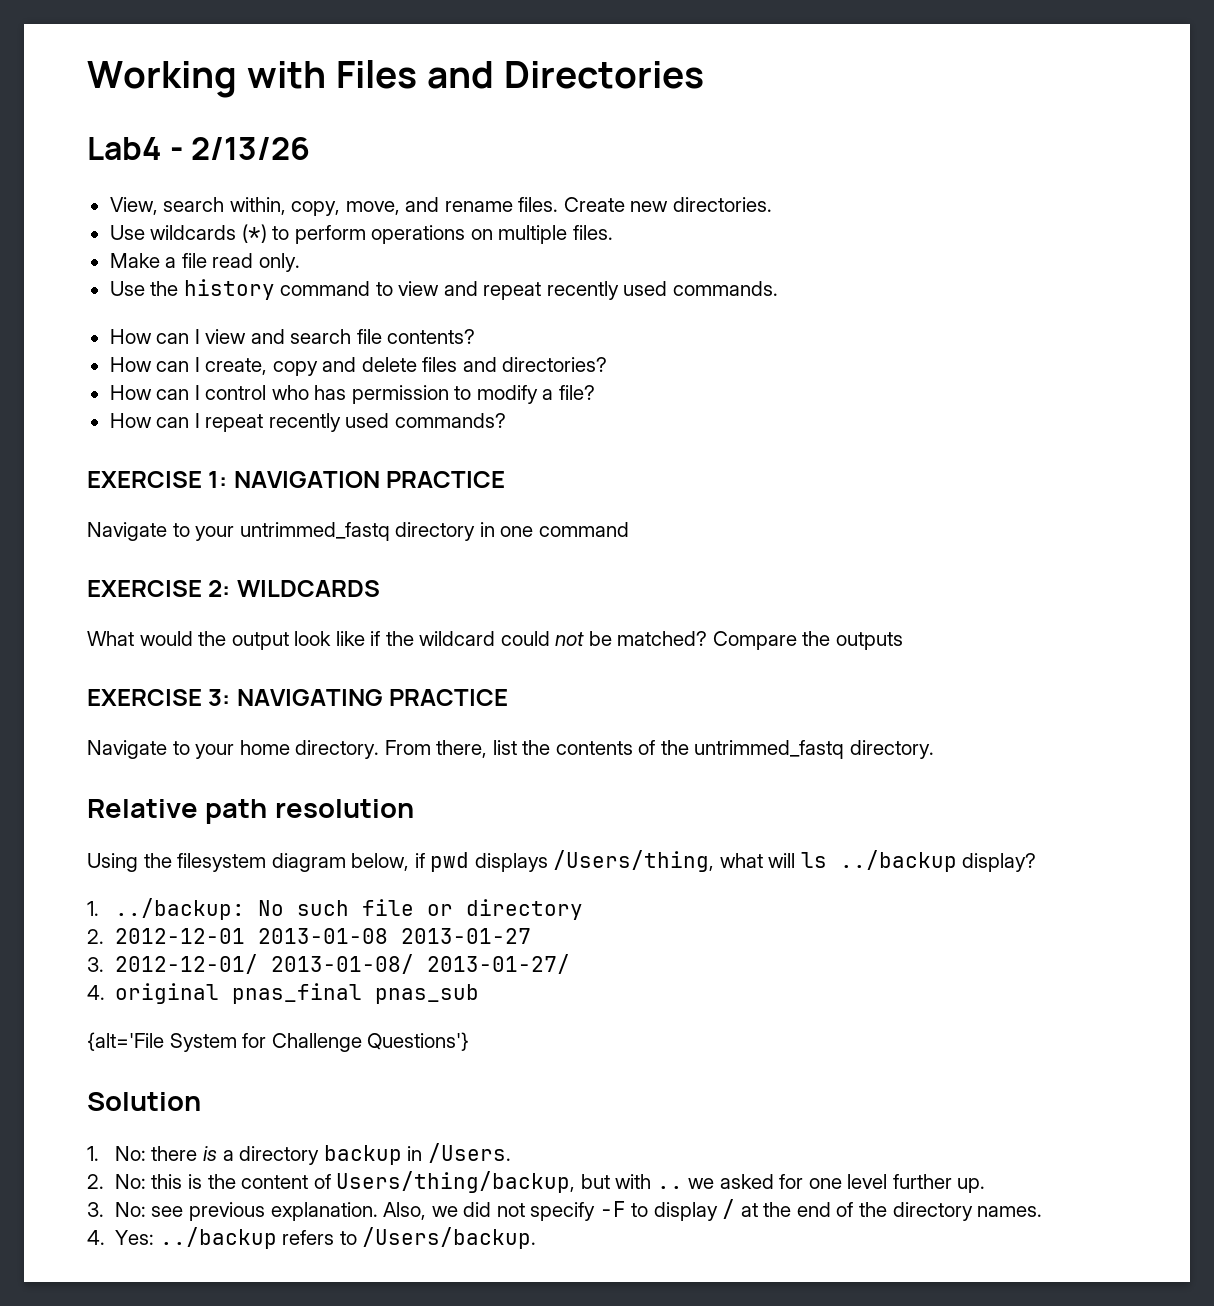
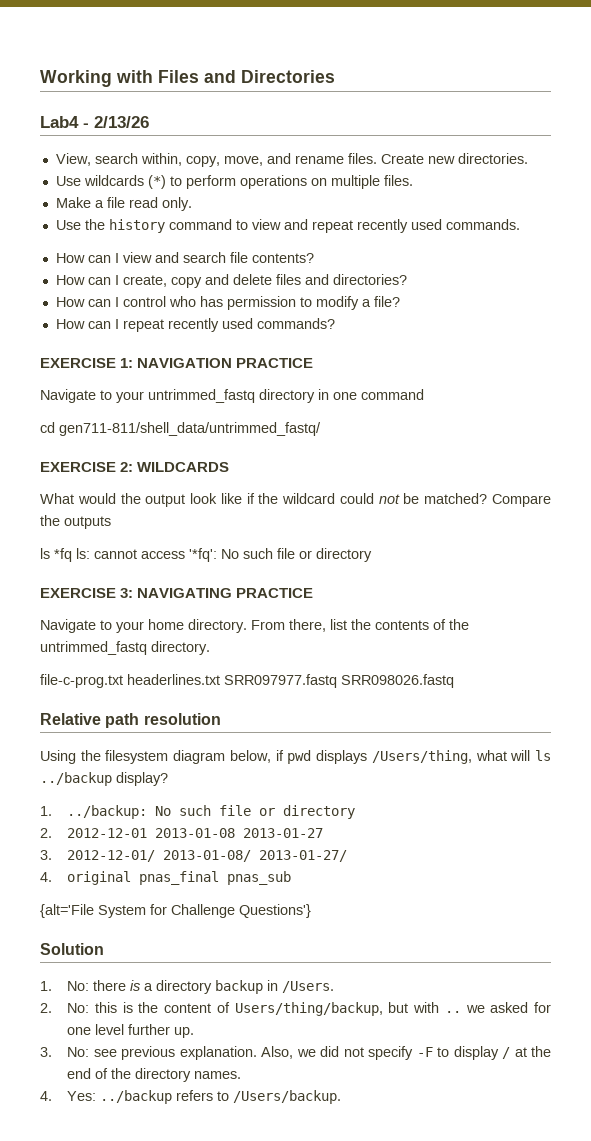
+ cd gen711-811/shell_data/untrimmed_fastq/
+ ls *fq ls: cannot access '*fq': No such file or directory
+ file-c-prog.txt headerlines.txt SRR097977.fastq SRR098026.fastq

